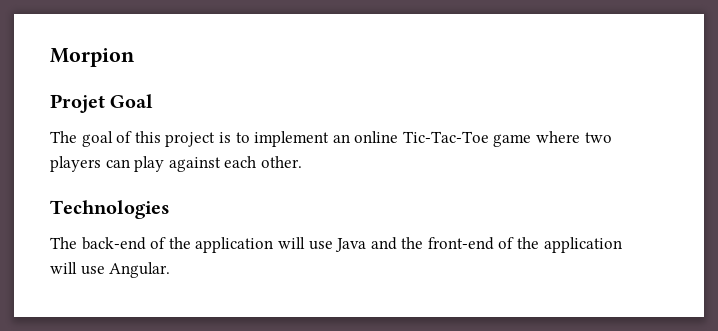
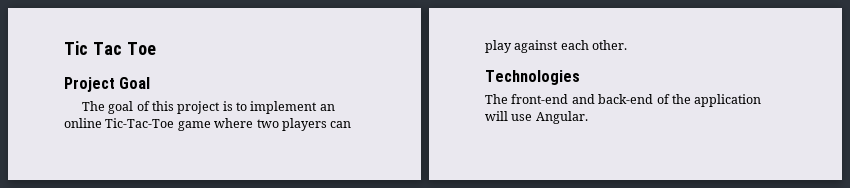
- Morpion
- Projet Goal
+ Tic Tac Toe
+ Project Goal
- The back-end of the application will use Java and the front-end of the application will use Angular.
+ The front-end and back-end of the application will use Angular.

